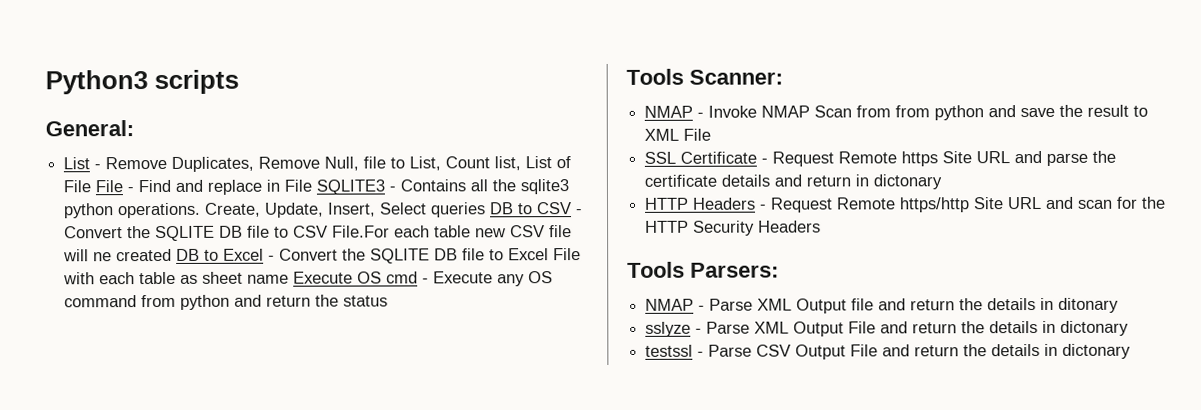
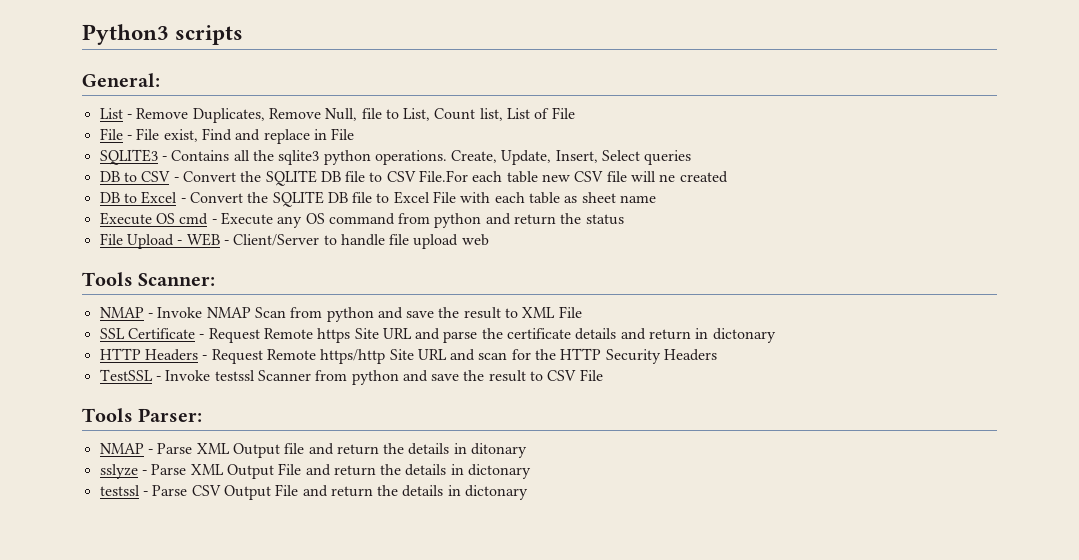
- List - Remove Duplicates, Remove Null, file to List, Count list, List of File File - Find and replace in File SQLITE3 - Contains all the sqlite3 python operations.
+ List - Remove Duplicates, Remove Null, file to List, Count list, List of File
+ File - File exist, Find and replace in File
+ SQLITE3 - Contains all the sqlite3 python operations.
- Create, Update, Insert, Select queries DB to CSV - Convert the SQLITE DB file to CSV File.For each table new CSV file will ne created DB to Excel - Convert the SQLITE DB file to Excel File with each table as sheet name Execute OS cmd - Execute any OS command from python and return the status
+ Create, Update, Insert, Select queries
+ DB to CSV - Convert the SQLITE DB file to CSV File.For each table new CSV file will ne created
+ DB to Excel - Convert the SQLITE DB file to Excel File with each table as sheet name
+ Execute OS cmd - Execute any OS command from python and return the status
+ File Upload - WEB - Client/Server to handle file upload web
- NMAP - Invoke NMAP Scan from from python and save the result to XML File
+ NMAP - Invoke NMAP Scan from python and save the result to XML File
- Tools Parsers:
+ TestSSL - Invoke testssl Scanner from python and save the result to CSV File
+ Tools Parser:

